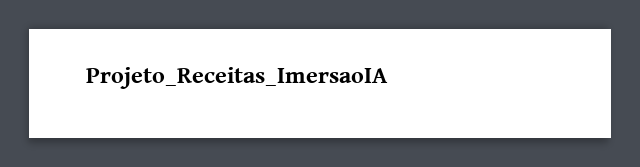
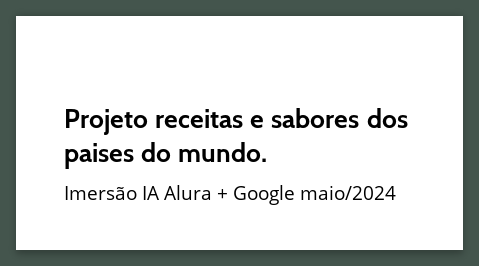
- Projeto_Receitas_ImersaoIA
+ Projeto receitas e sabores dos paises do mundo.
+ Imersão IA Alura + Google maio/2024

